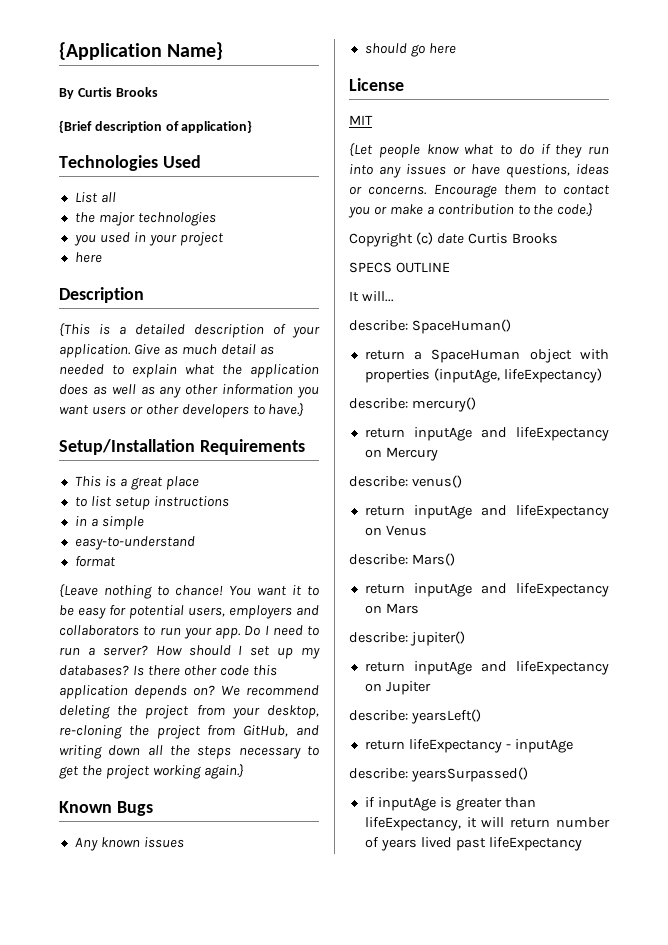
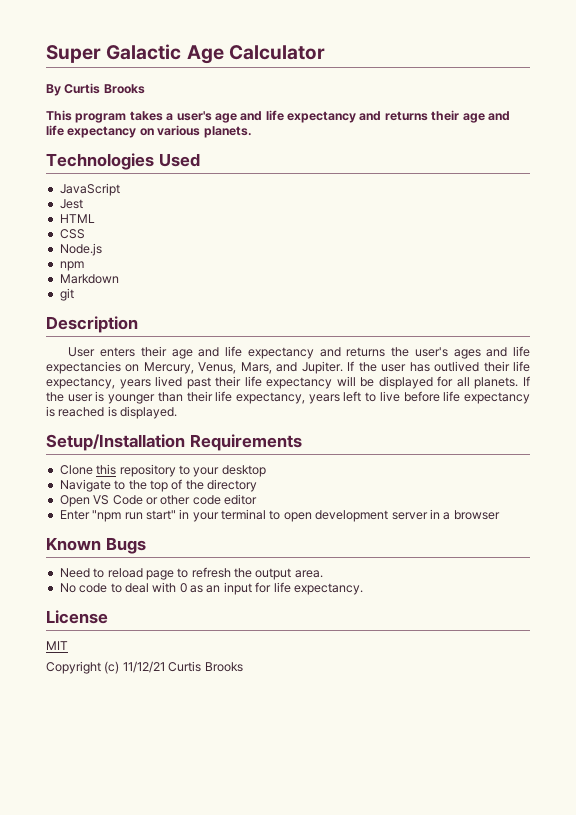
- {Application Name}
+ Super Galactic Age Calculator
- {Brief description of application}
+ This program takes a user's age and life expectancy and returns their age and life expectancy on various planets.
  Technologies Used
- List all
- the major technologies
- you used in your project
- here
+ JavaScript
+ Jest
+ HTML
+ CSS
+ Node.js
+ npm
+ Markdown
+ git
  Description
- {This is a detailed description of your application. Give as much detail as needed to explain what the application does as well as any other information you want users or other developers to have.}
+ User enters their age and life expectancy and returns the user's ages and life expectancies on Mercury, Venus, Mars, and Jupiter. If the user has outlived their life expectancy, years lived past their life expectancy will be displayed for all planets. If the user is younger than their life expectancy, years left to live before life expectancy is reached is displayed.
  Setup/Installation Requirements
- This is a great place
- to list setup instructions
- in a simple
- easy-to-understand
- format
- {Leave nothing to chance! You want it to be easy for potential users, employers and collaborators to run your app. Do I need to run a server? How should I set up my databases? Is there other code this application depends on? We recommend deleting the project from your desktop, re-cloning the project from GitHub, and writing down all the steps necessary to get the project working again.}
+ Clone this repository to your desktop
+ Navigate to the top of the directory
+ Open VS Code or other code editor
+ Enter "npm run start" in your terminal to open development server in a browser
  Known Bugs
- Any known issues
- should go here
+ Need to reload page to refresh the output area.
+ No code to deal with 0 as an input for life expectancy.
  License
  MIT
- {Let people know what to do if they run into any issues or have questions, ideas or concerns. Encourage them to contact you or make a contribution to the code.}
- Copyright (c) date Curtis Brooks
- SPECS OUTLINE
- It will...
- describe: SpaceHuman()
- return a SpaceHuman object with properties (inputAge, lifeExpectancy)
- describe: mercury()
- return inputAge and lifeExpectancy on Mercury
- describe: venus()
- return inputAge and lifeExpectancy on Venus
- describe: Mars()
- return inputAge and lifeExpectancy on Mars
- describe: jupiter()
- return inputAge and lifeExpectancy on Jupiter
- describe: yearsLeft()
- return lifeExpectancy - inputAge
- describe: yearsSurpassed()
- if inputAge is greater than lifeExpectancy, it will return number of years lived past lifeExpectancy
+ Copyright (c) 11/12/21 Curtis Brooks

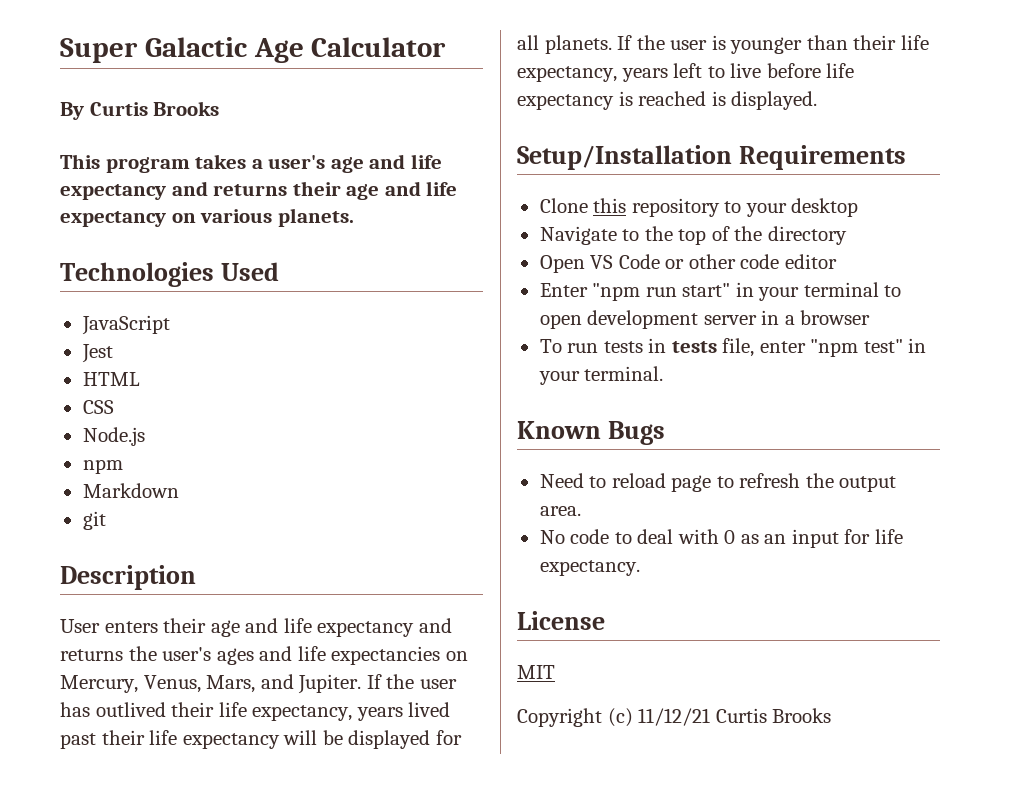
+ To run tests in tests file, enter "npm test" in your terminal.

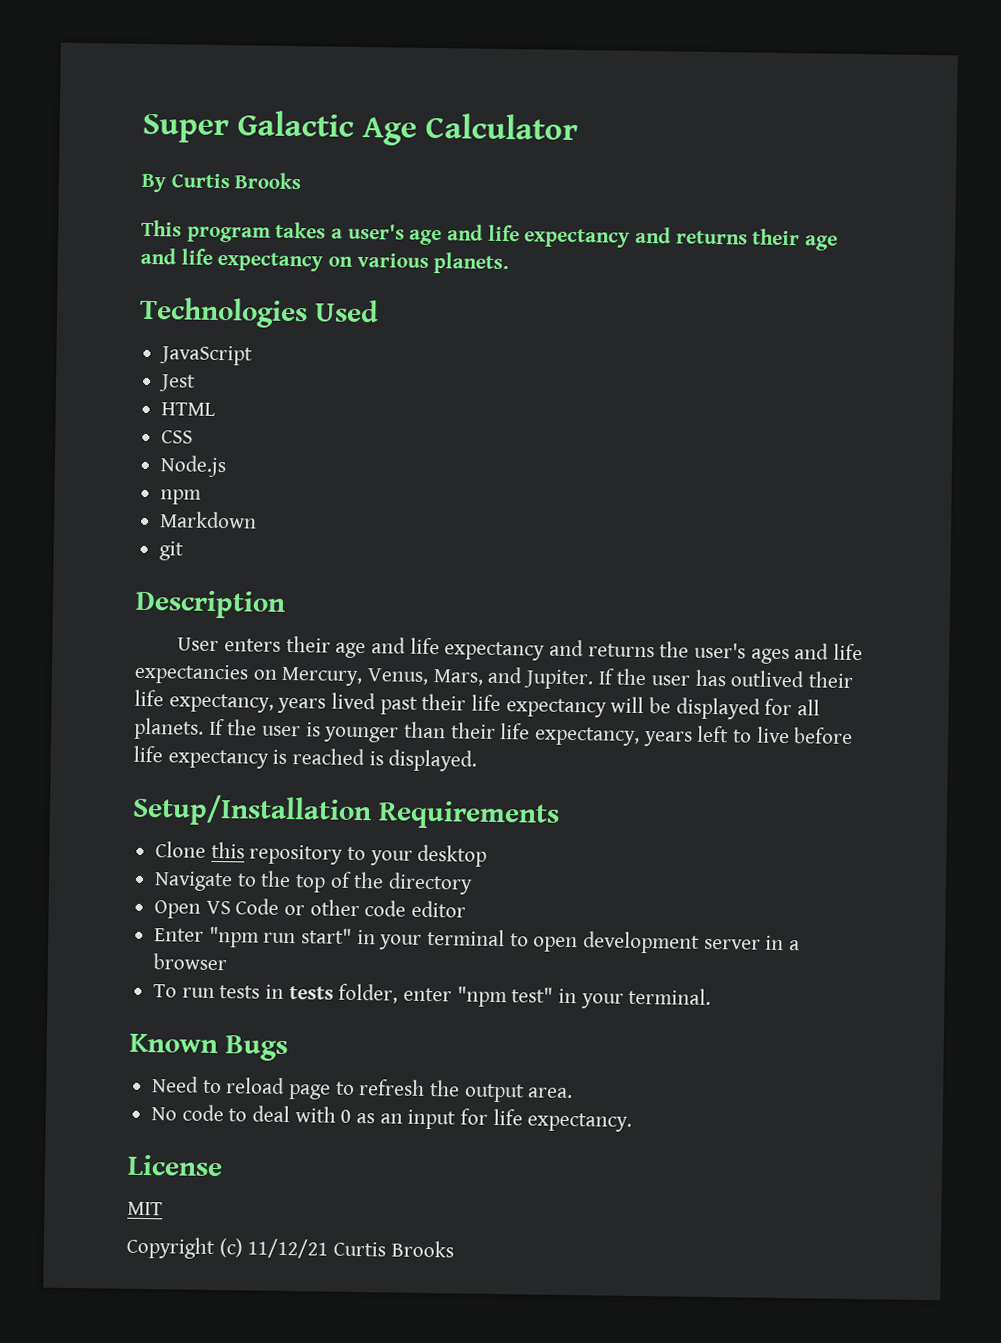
- To run tests in tests file, enter "npm test" in your terminal.
+ To run tests in tests folder, enter "npm test" in your terminal.

